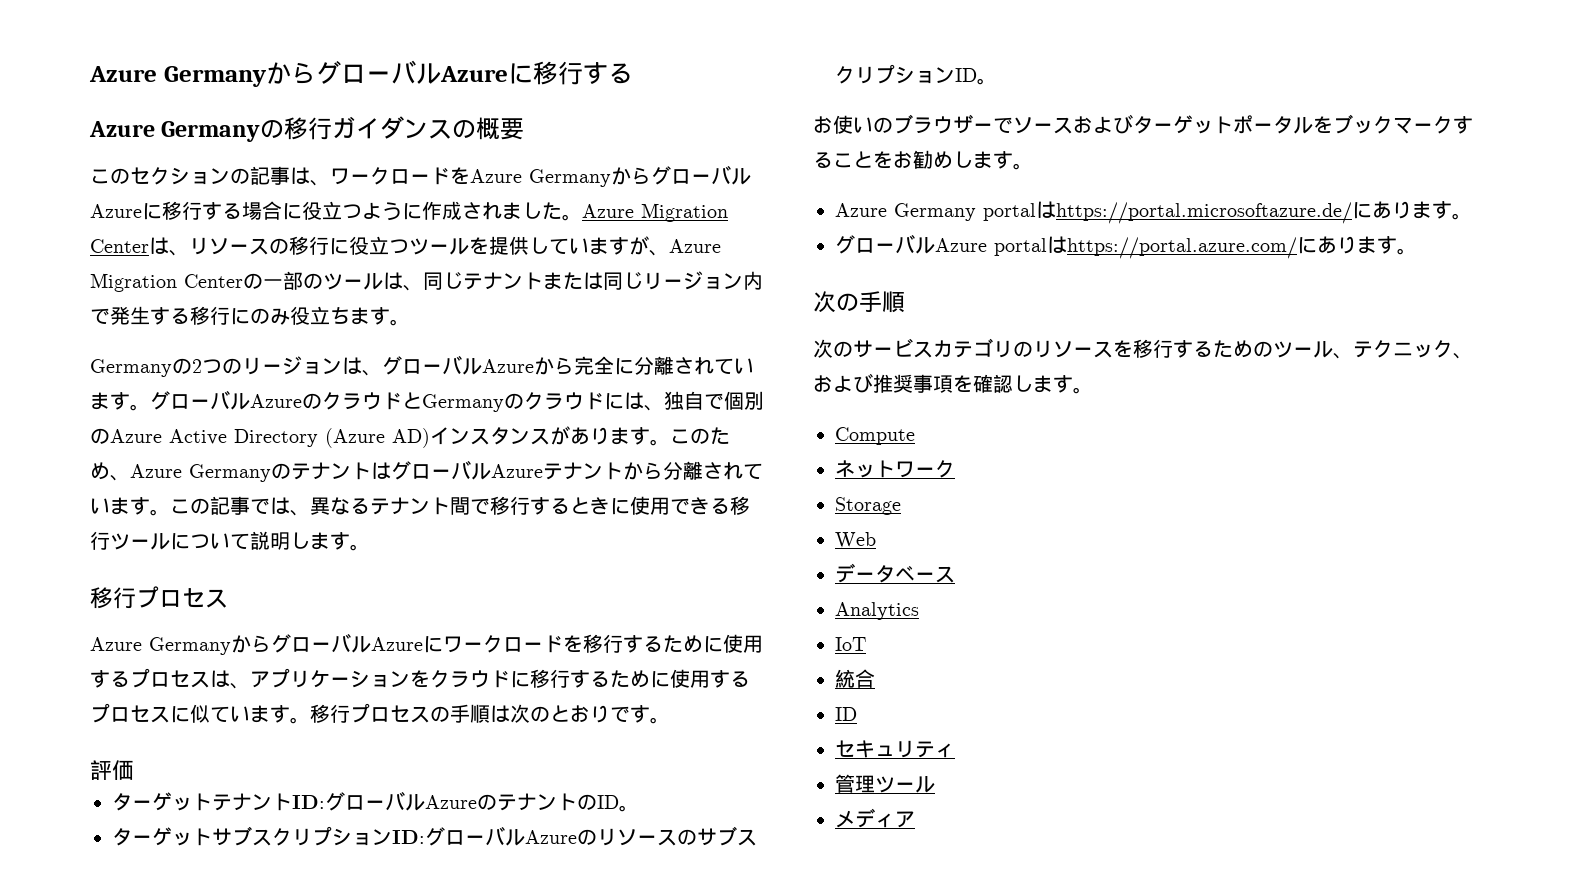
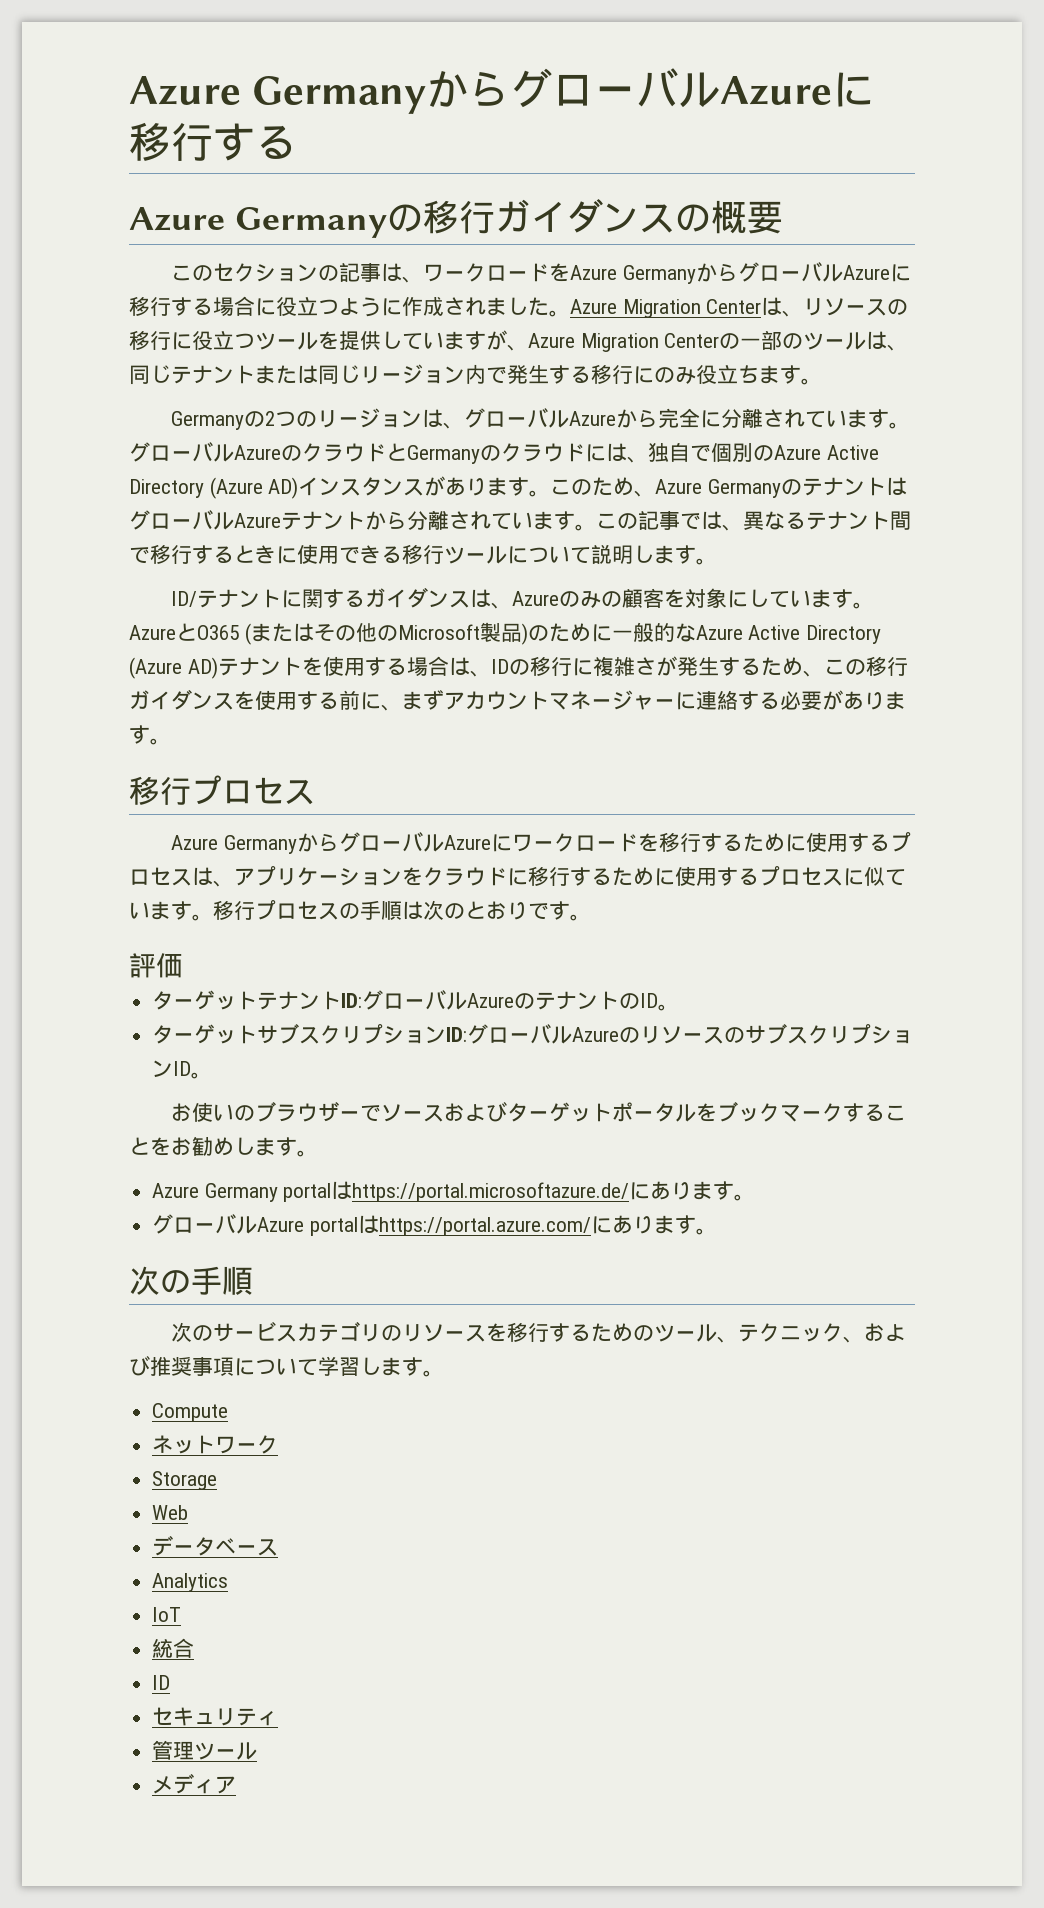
+ ID/テナントに関するガイダンスは、Azureのみの顧客を対象にしています。AzureとO365 (またはその他のMicrosoft製品)のために一般的なAzure Active Directory (Azure AD)テナントを使用する場合は、IDの移行に複雑さが発生するため、この移行ガイダンスを使用する前に、まずアカウントマネージャーに連絡する必要があります。
- 次のサービスカテゴリのリソースを移行するためのツール、テクニック、および推奨事項を確認します。
+ 次のサービスカテゴリのリソースを移行するためのツール、テクニック、および推奨事項について学習します。

